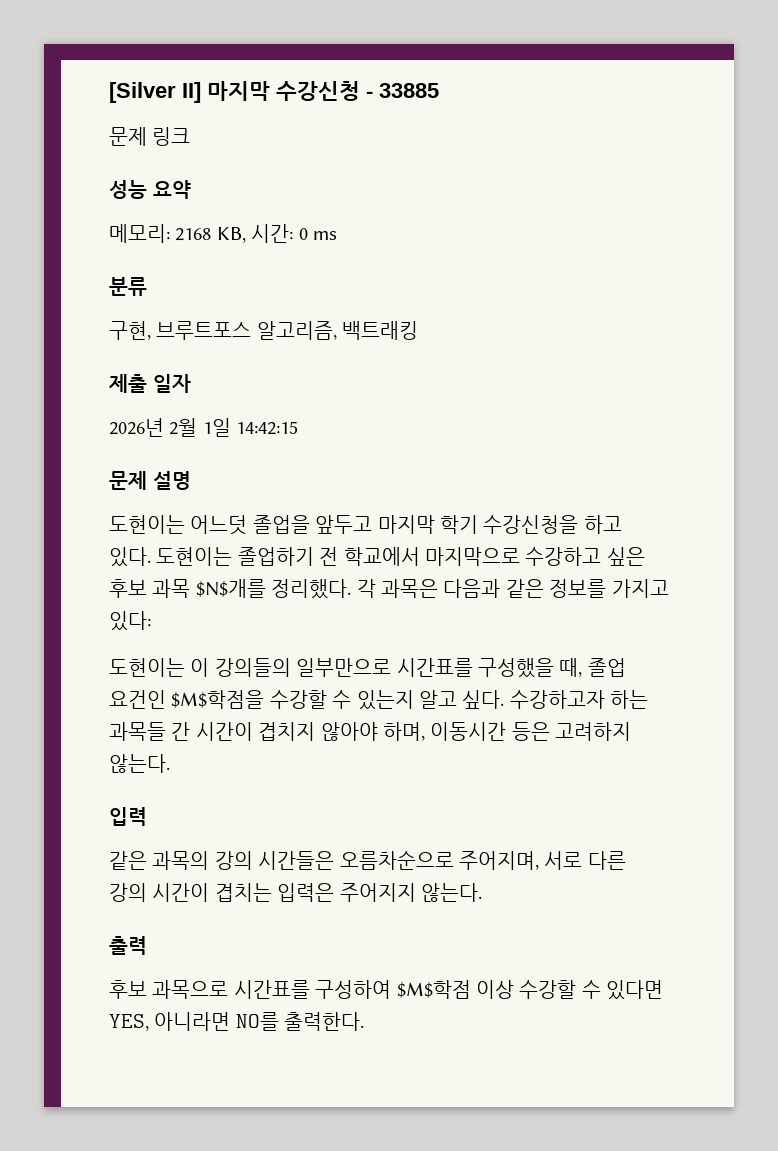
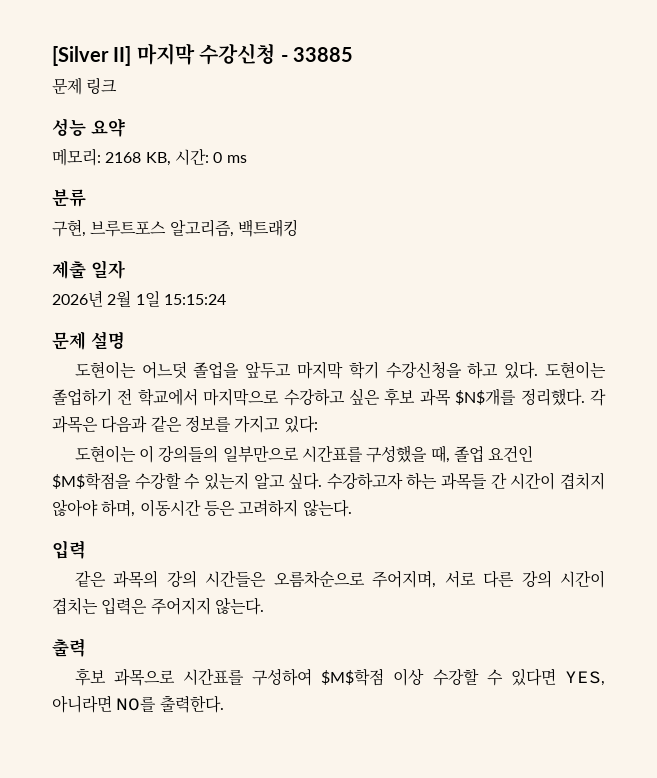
- 2026년 2월 1일 14:42:15
+ 2026년 2월 1일 15:15:24

